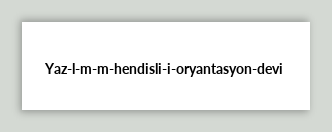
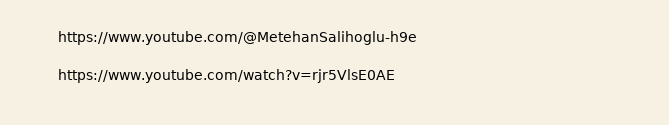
- Yaz-l-m-m-hendisli-i-oryantasyon-devi
+ https://www.youtube.com/@MetehanSalihoglu-h9e
+ https://www.youtube.com/watch?v=rjr5VlsE0AE

